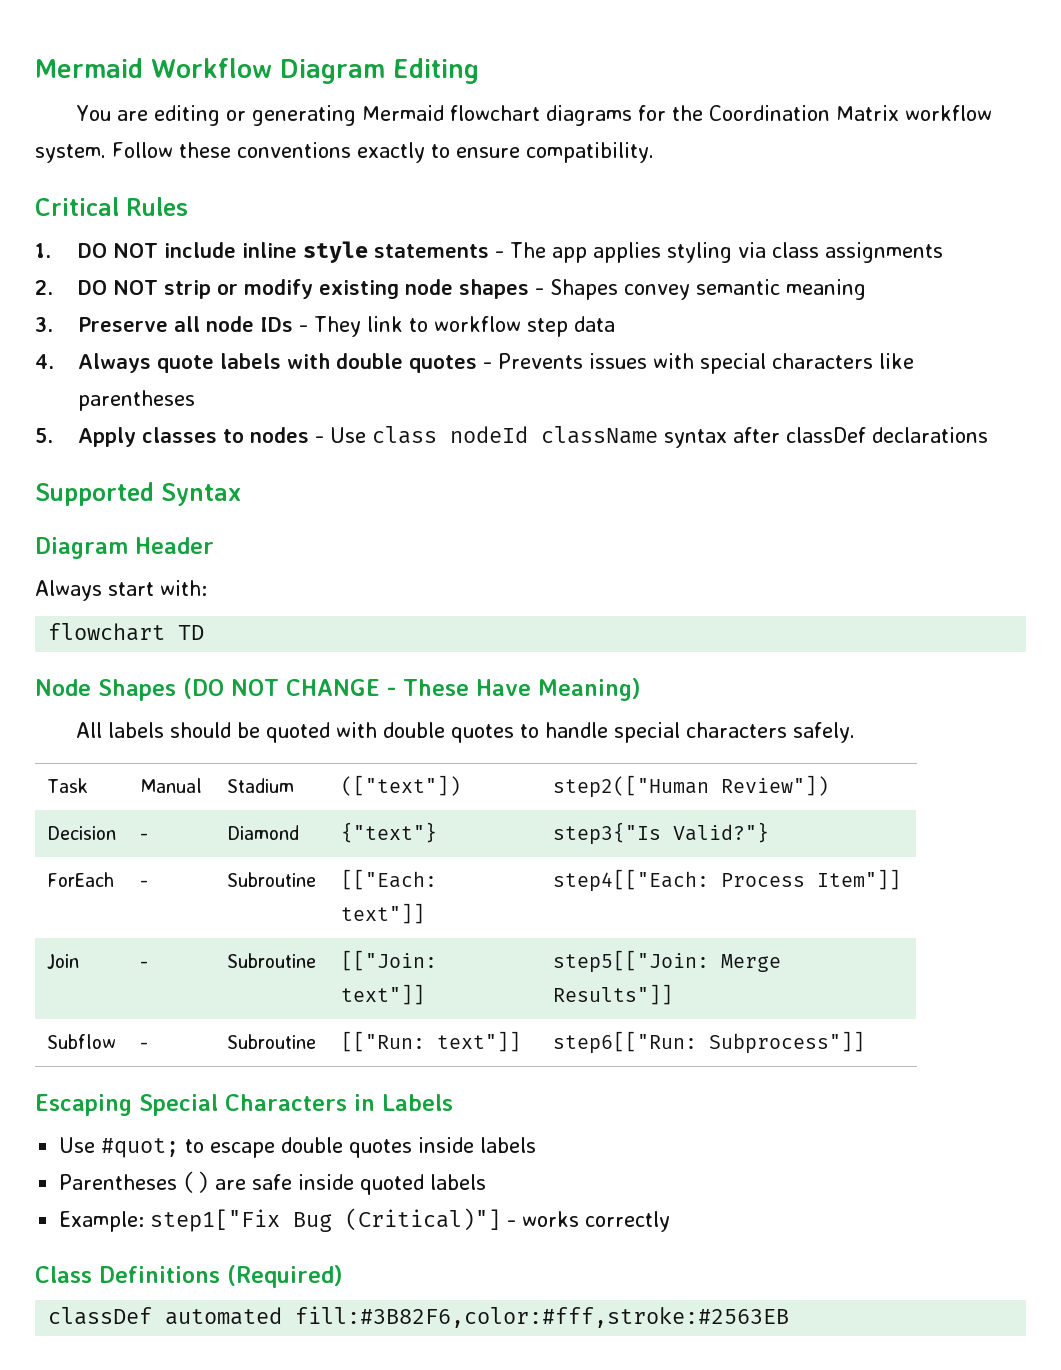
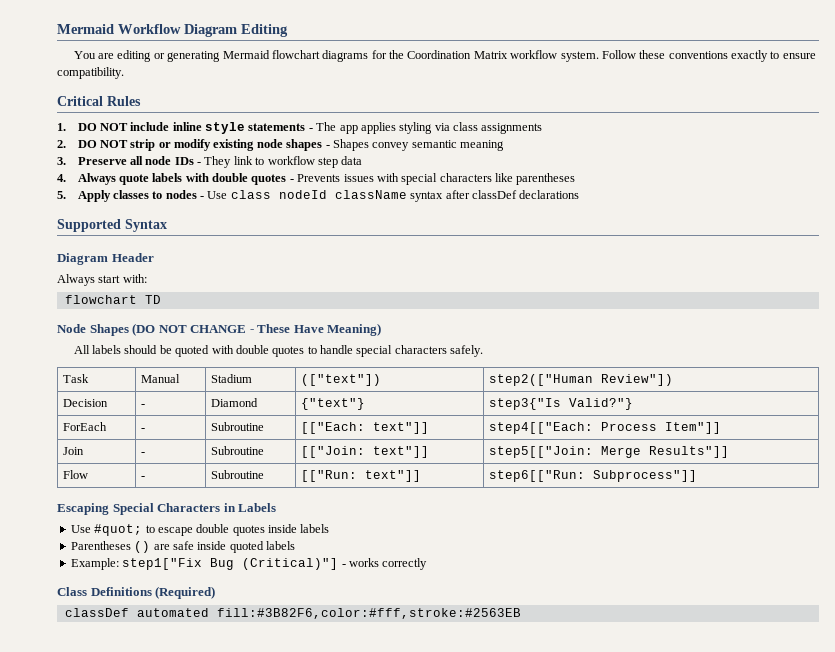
- Subflow | - | Subroutine | [["Run: text"]] | step6[["Run: Subprocess"]]
+ Flow | - | Subroutine | [["Run: text"]] | step6[["Run: Subprocess"]]

